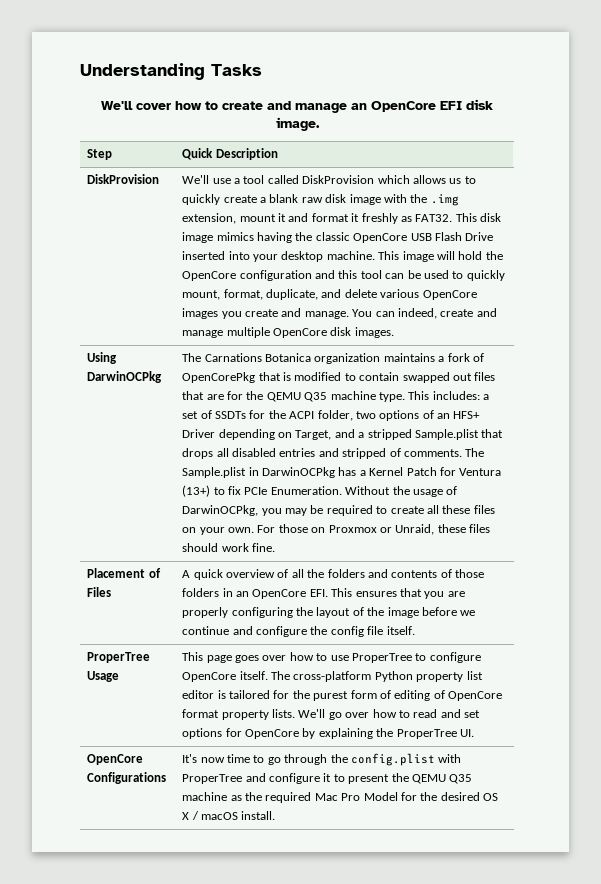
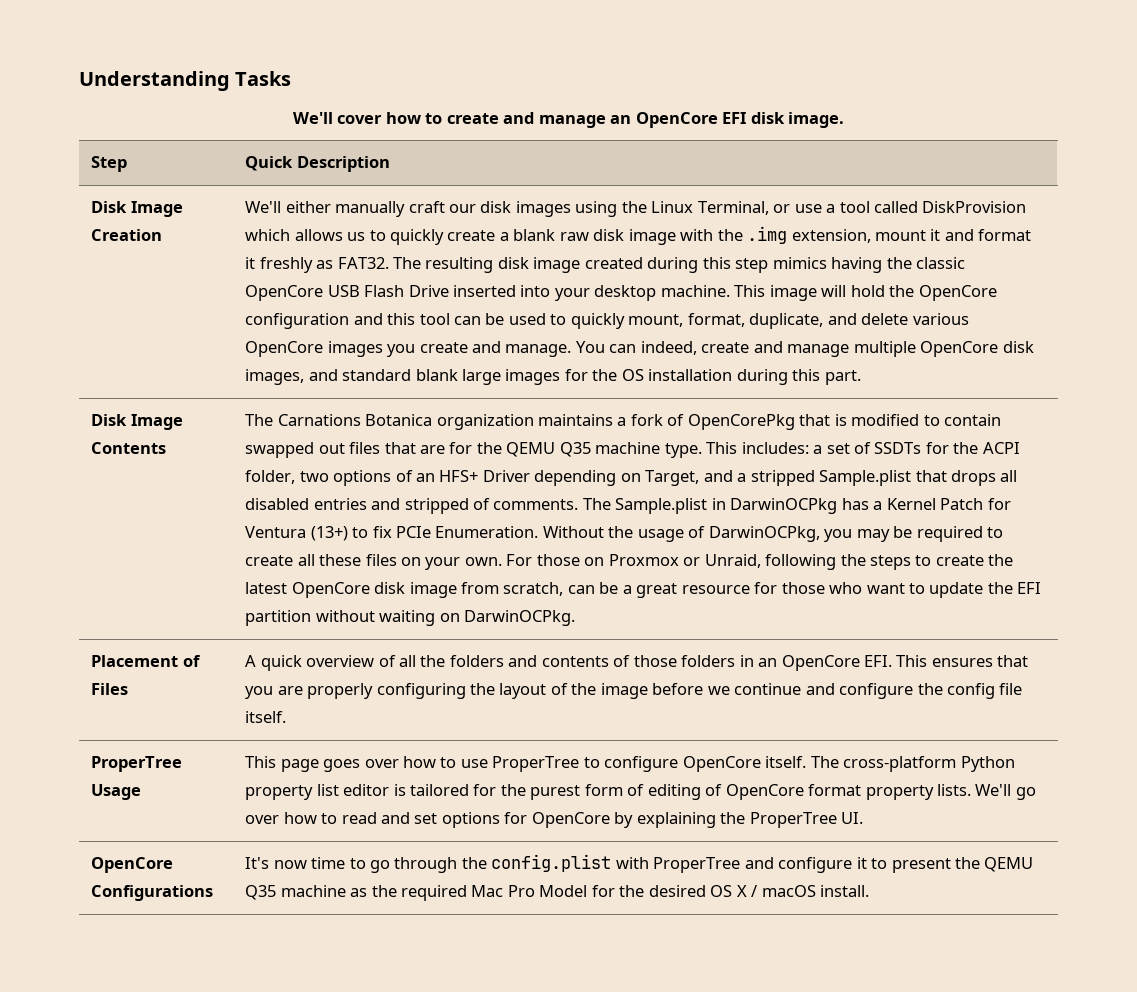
- DiskProvision | We'll use a tool called DiskProvision which allows us to quickly create a blank raw disk image with the .img extension, mount it and format it freshly as FAT32.
+ Disk Image Creation | We'll either manually craft our disk images using the Linux Terminal, or use a tool called DiskProvision which allows us to quickly create a blank raw disk image with the .img extension, mount it and format it freshly as FAT32.
- This disk image mimics having the classic OpenCore USB Flash Drive inserted into your desktop machine.
+ The resulting disk image created during this step mimics having the classic OpenCore USB Flash Drive inserted into your desktop machine.
- You can indeed, create and manage multiple OpenCore disk images.
- Using DarwinOCPkg
+ You can indeed, create and manage multiple OpenCore disk images, and standard blank large images for the OS installation during this part.
+ Disk Image Contents
- For those on Proxmox or Unraid, these files should work fine.
+ For those on Proxmox or Unraid, following the steps to create the latest OpenCore disk image from scratch, can be a great resource for those who want to update the EFI partition without waiting on DarwinOCPkg.

